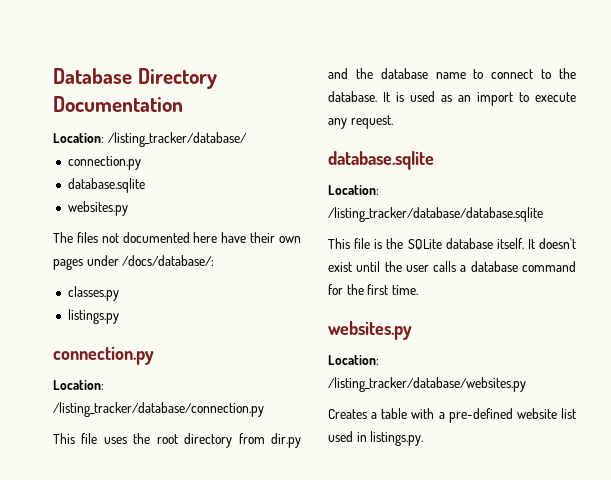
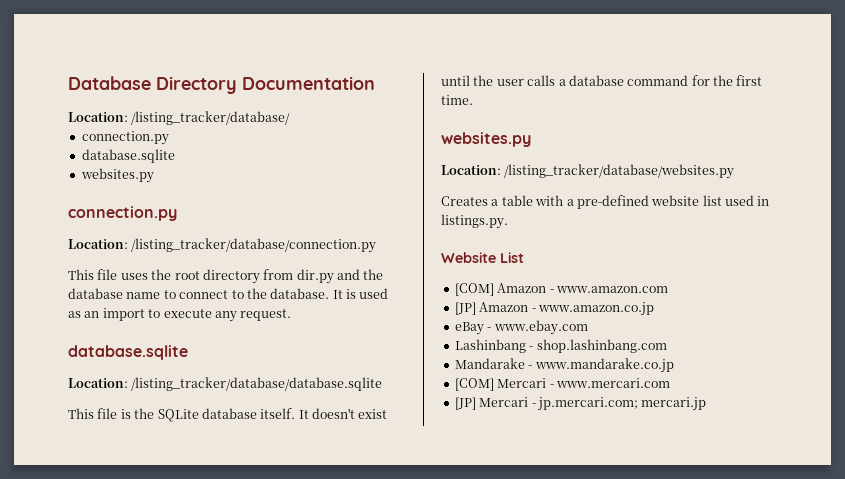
- The files not documented here have their own pages under /docs/database/:
- classes.py
- listings.py
+ Website List
+ [COM] Amazon - www.amazon.com
+ [JP] Amazon - www.amazon.co.jp
+ eBay - www.ebay.com
+ Lashinbang - shop.lashinbang.com
+ Mandarake - www.mandarake.co.jp
+ [COM] Mercari - www.mercari.com
+ [JP] Mercari - jp.mercari.com; mercari.jp

